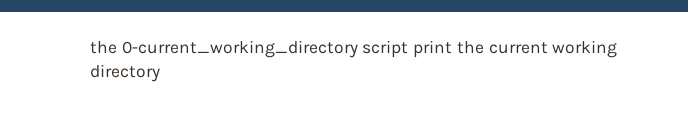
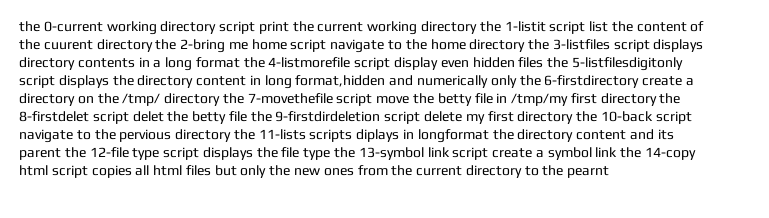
- the 0-current_working_directory script print the current working directory
+ the 0-current working directory script print the current working directory the 1-listit script list the content of the cuurent directory the 2-bring me home script navigate to the home directory the 3-listfiles script displays directory contents in a long format the 4-listmorefile script display even hidden files the 5-listfilesdigitonly script displays the directory content in long format,hidden and numerically only the 6-firstdirectory create a directory on the /tmp/ directory the 7-movethefile script move the betty file in /tmp/my first directory the 8-firstdelet script delet the betty file the 9-firstdirdeletion script delete my first directory the 10-back script navigate to the pervious directory the 11-lists scripts diplays in longformat the directory content and its parent the 12-file type script displays the file type the 13-symbol link script create a symbol link the 14-copy html script copies all html files but only the new ones from the current directory to the pearnt

